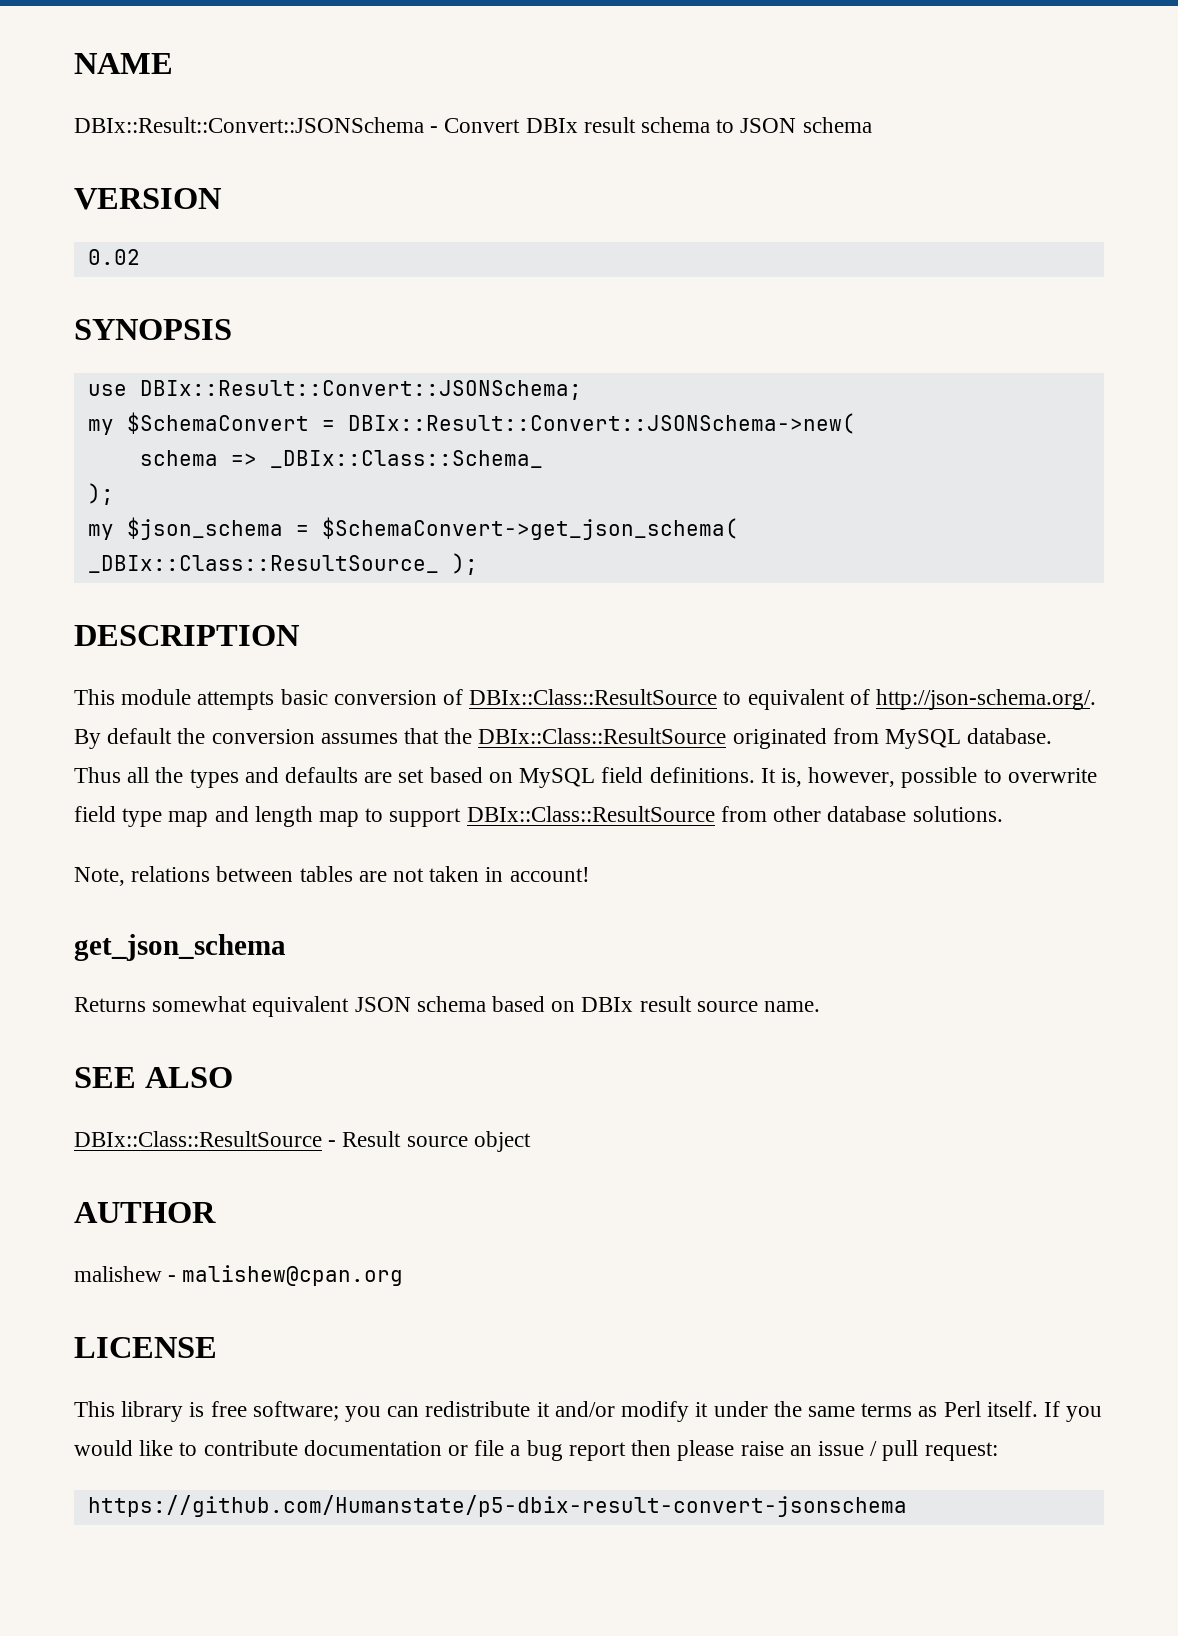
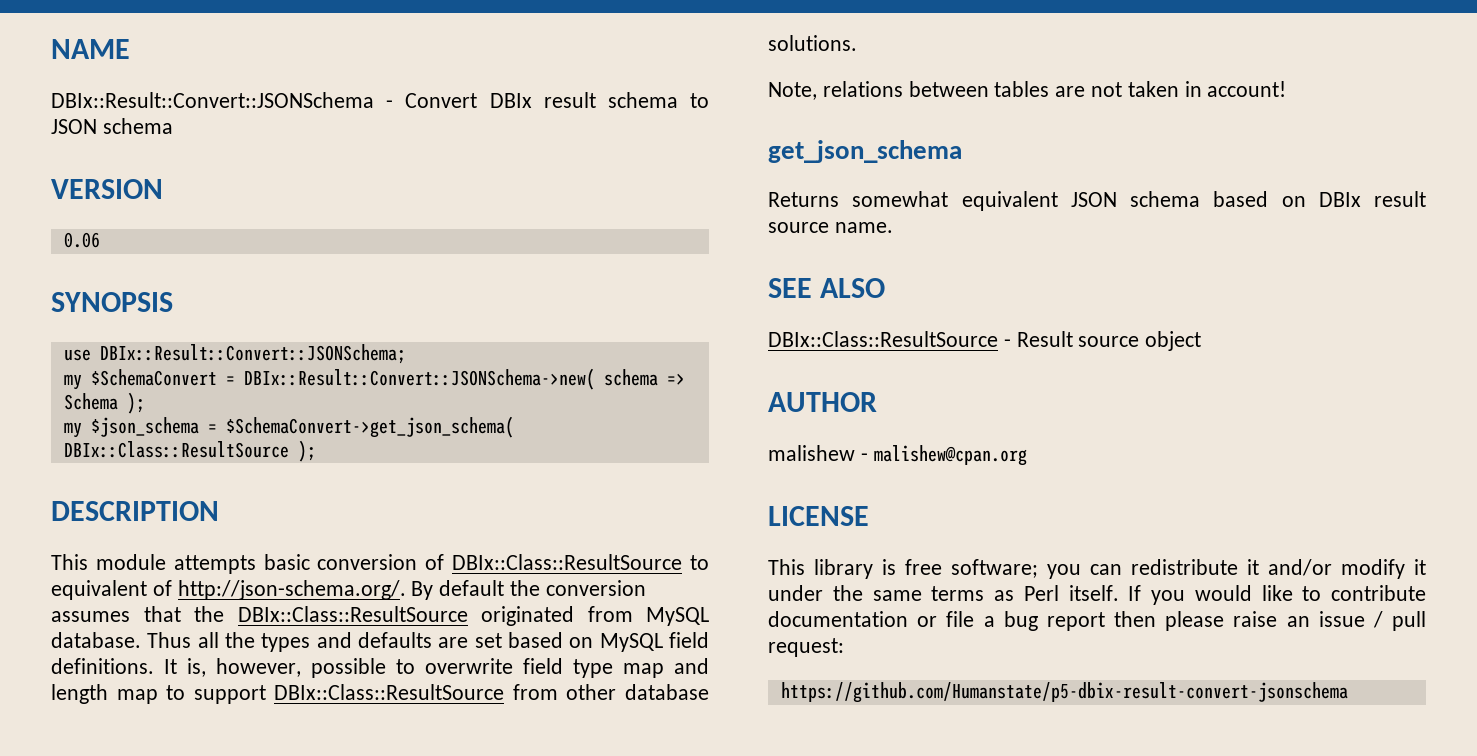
- 0.02
+ 0.06
- my $SchemaConvert = DBIx::Result::Convert::JSONSchema->new(
- schema => _DBIx::Class::Schema_
- );
+ my $SchemaConvert = DBIx::Result::Convert::JSONSchema->new( schema => Schema );
- my $json_schema = $SchemaConvert->get_json_schema( _DBIx::Class::ResultSource_ );
+ my $json_schema = $SchemaConvert->get_json_schema( DBIx::Class::ResultSource );

